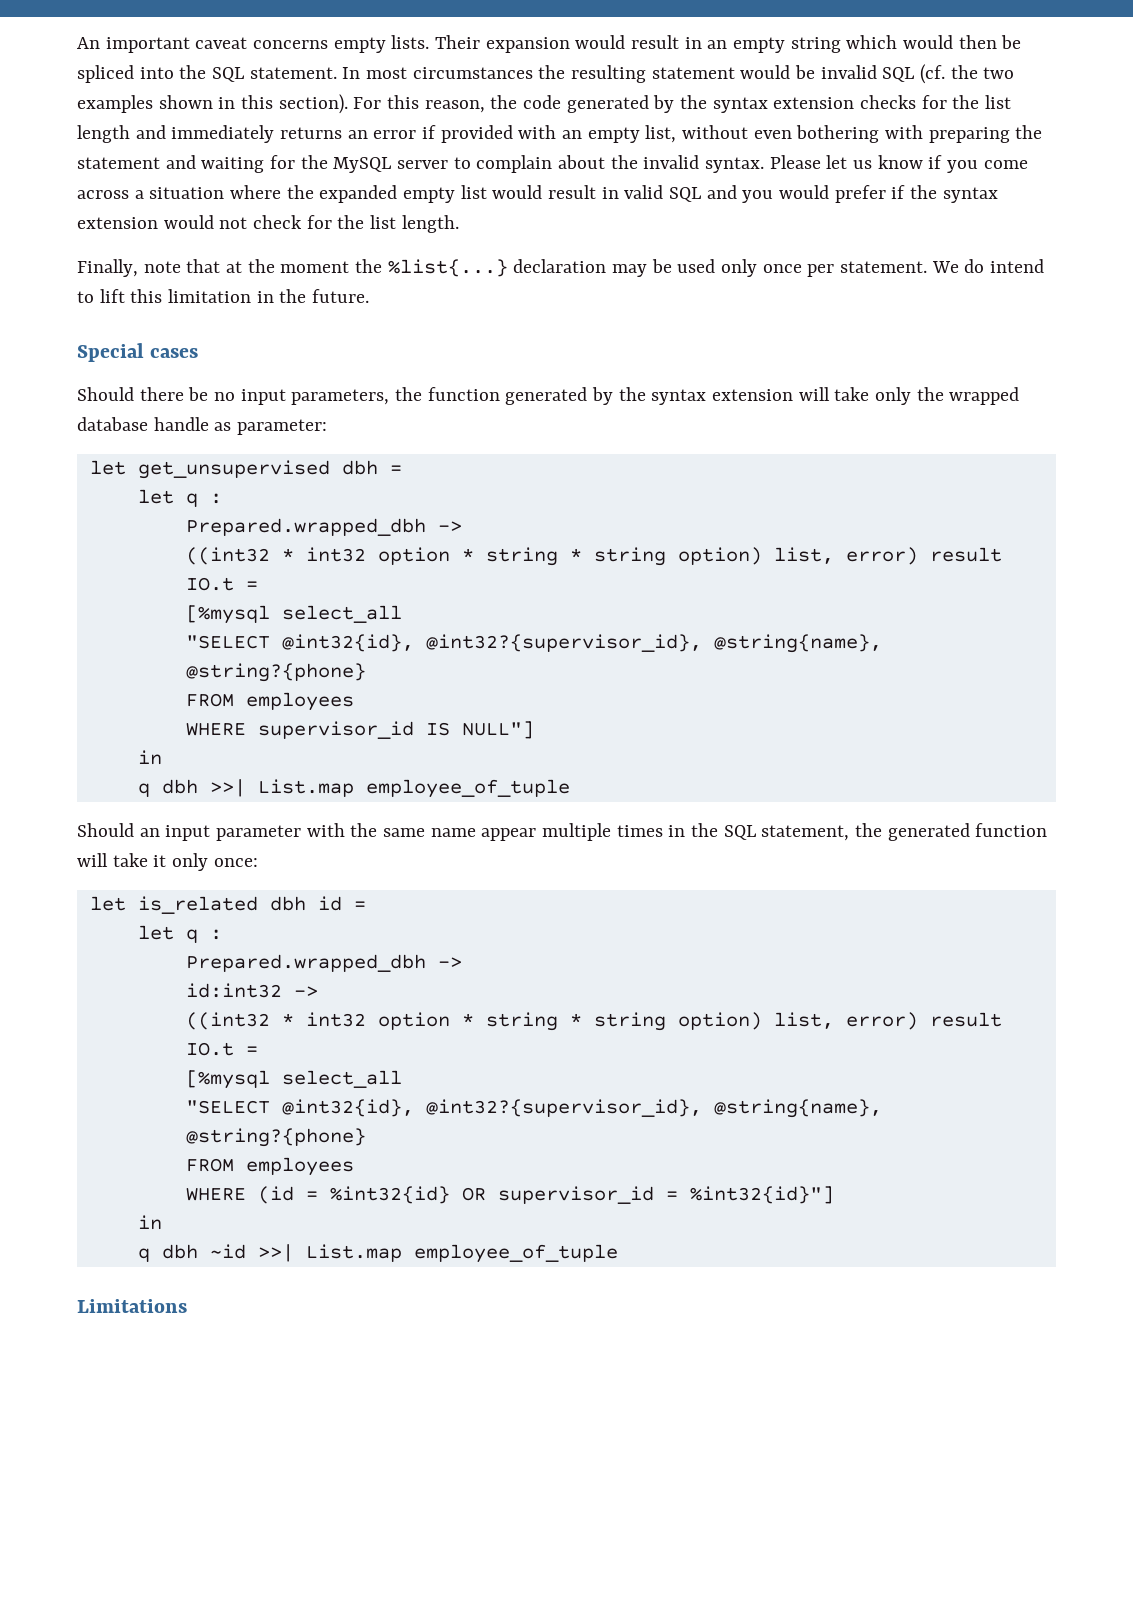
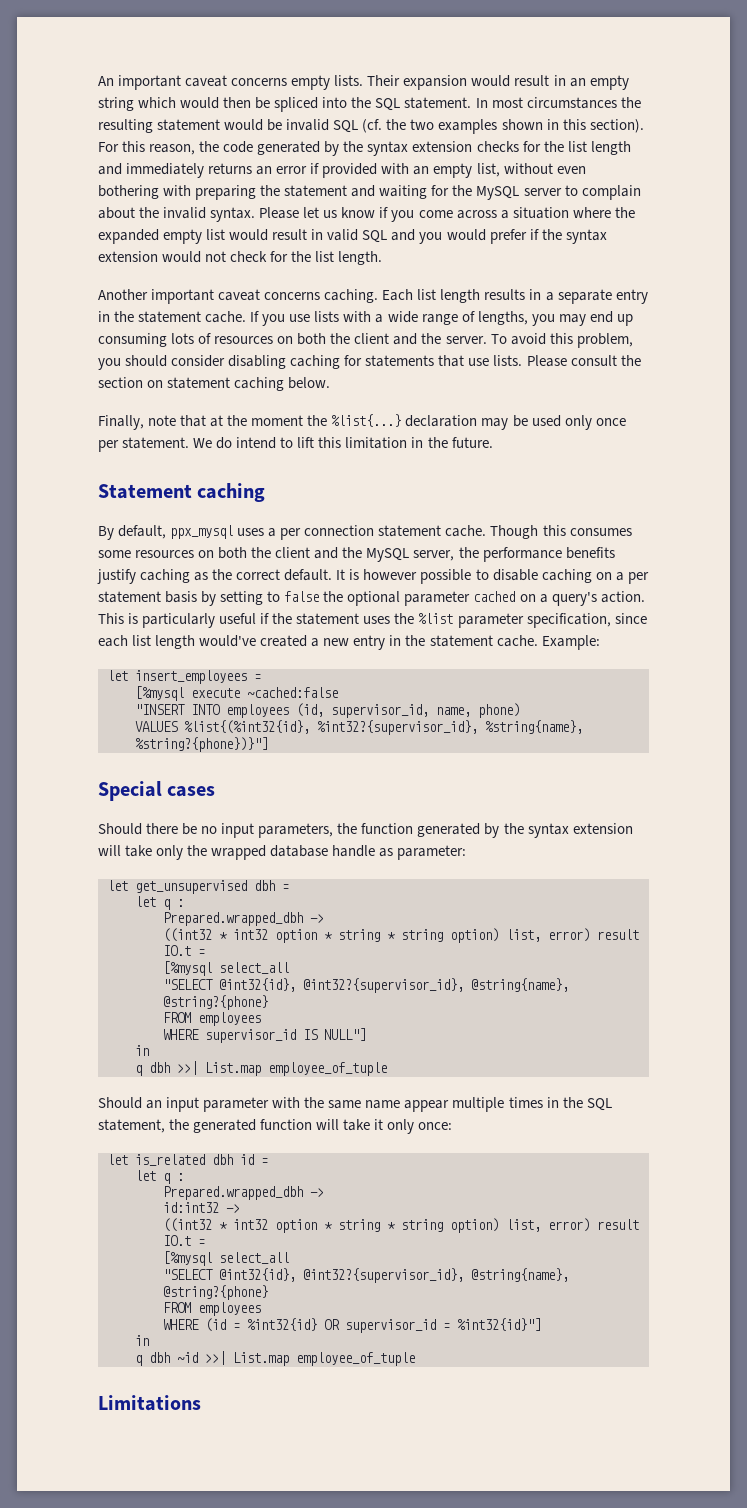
+ Another important caveat concerns caching. Each list length results in a separate entry in the statement cache. If you use lists with a wide range of lengths, you may end up consuming lots of resources on both the client and the server. To avoid this problem, you should consider disabling caching for statements that use lists. Please consult the section on statement caching below.
+ Statement caching
+ By default, ppx_mysql uses a per connection statement cache. Though this consumes some resources on both the client and the MySQL server, the performance benefits justify caching as the correct default. It is however possible to disable caching on a per statement basis by setting to false the optional parameter cached on a query's action. This is particularly useful if the statement uses the %list parameter specification, since each list length would've created a new entry in the statement cache. Example:
+ let insert_employees =
+ [%mysql execute ~cached:false
+ "INSERT INTO employees (id, supervisor_id, name, phone)
+ VALUES %list{(%int32{id}, %int32?{supervisor_id}, %string{name}, %string?{phone})}"]

